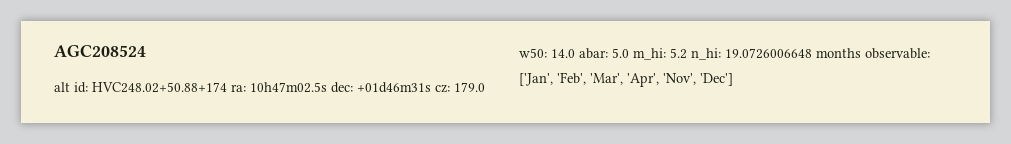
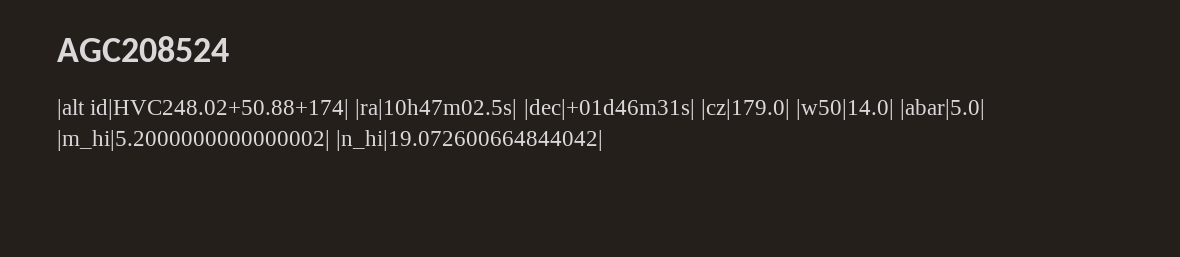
- alt id: HVC248.02+50.88+174 ra: 10h47m02.5s dec: +01d46m31s cz: 179.0 w50: 14.0 abar: 5.0 m_hi: 5.2 n_hi: 19.0726006648 months observable: ['Jan', 'Feb', 'Mar', 'Apr', 'Nov', 'Dec']
+ |alt id|HVC248.02+50.88+174| |ra|10h47m02.5s| |dec|+01d46m31s| |cz|179.0| |w50|14.0| |abar|5.0| |m_hi|5.2000000000000002| |n_hi|19.072600664844042|

